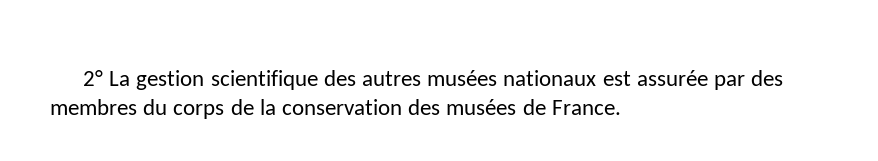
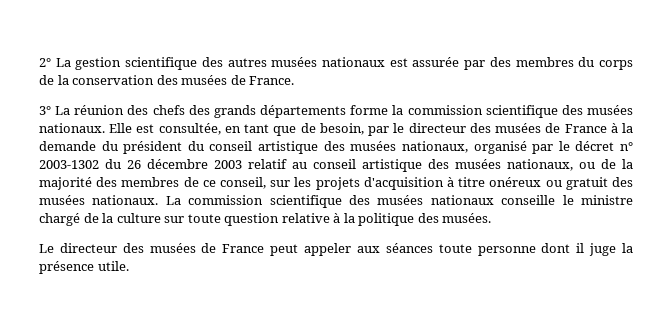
+ 3° La réunion des chefs des grands départements forme la commission scientifique des musées nationaux. Elle est consultée, en tant que de besoin, par le directeur des musées de France à la demande du président du conseil artistique des musées nationaux, organisé par le décret n° 2003-1302 du 26 décembre 2003 relatif au conseil artistique des musées nationaux, ou de la majorité des membres de ce conseil, sur les projets d'acquisition à titre onéreux ou gratuit des musées nationaux. La commission scientifique des musées nationaux conseille le ministre chargé de la culture sur toute question relative à la politique des musées.
+ Le directeur des musées de France peut appeler aux séances toute personne dont il juge la présence utile.

